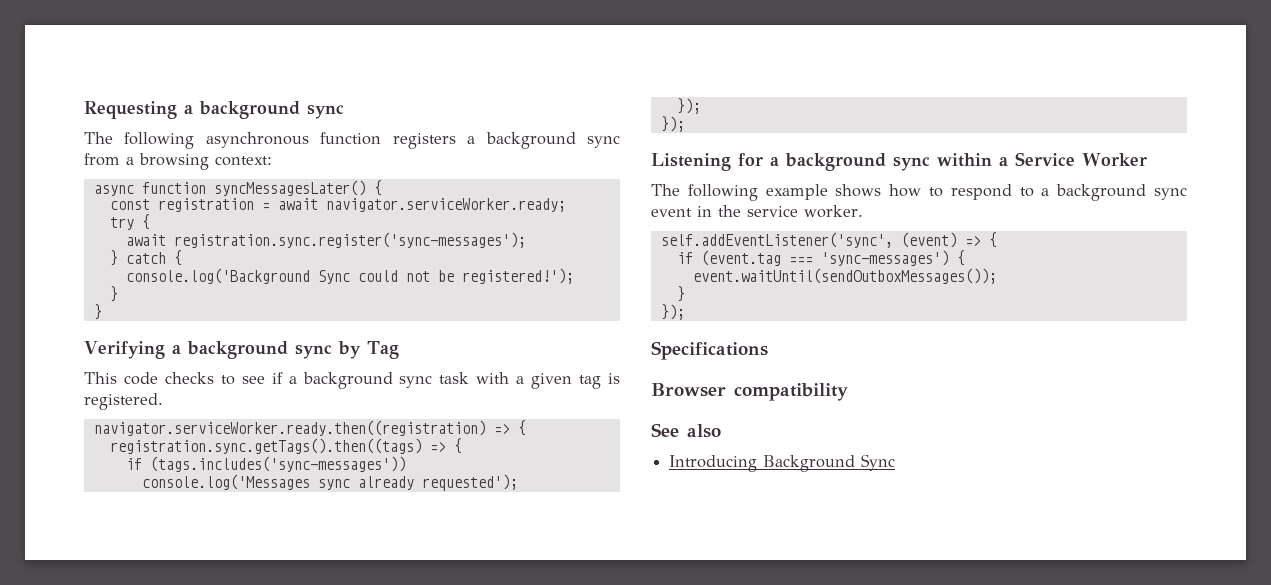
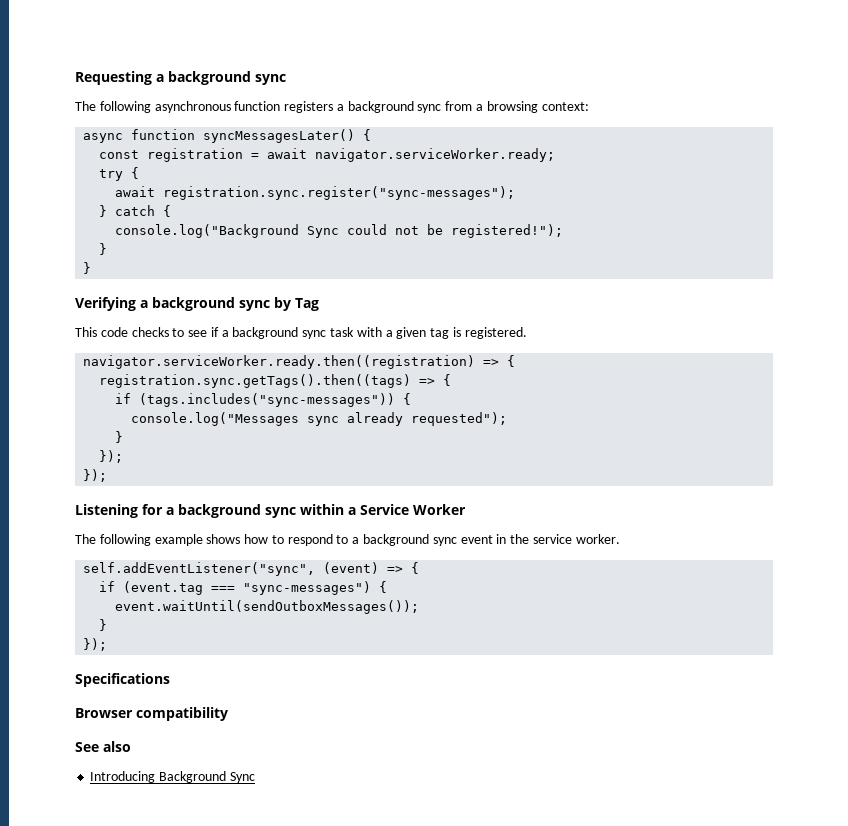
- await registration.sync.register('sync-messages');
+ await registration.sync.register("sync-messages");
- console.log('Background Sync could not be registered!');
+ console.log("Background Sync could not be registered!");
- if (tags.includes('sync-messages'))
- console.log('Messages sync already requested');
+ if (tags.includes("sync-messages")) {
+ console.log("Messages sync already requested");
+ }
- self.addEventListener('sync', (event) => {
+ self.addEventListener("sync", (event) => {
- if (event.tag === 'sync-messages') {
+ if (event.tag === "sync-messages") {

